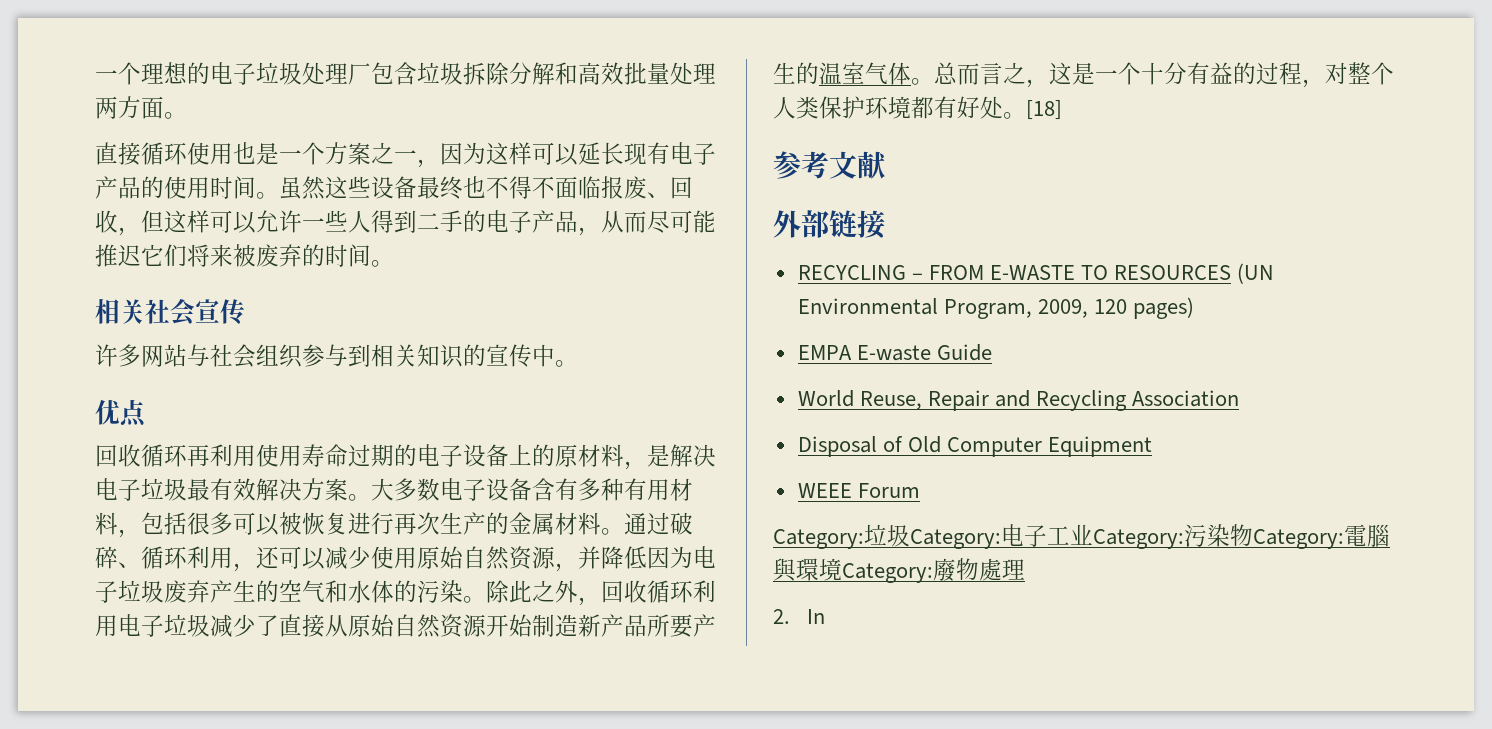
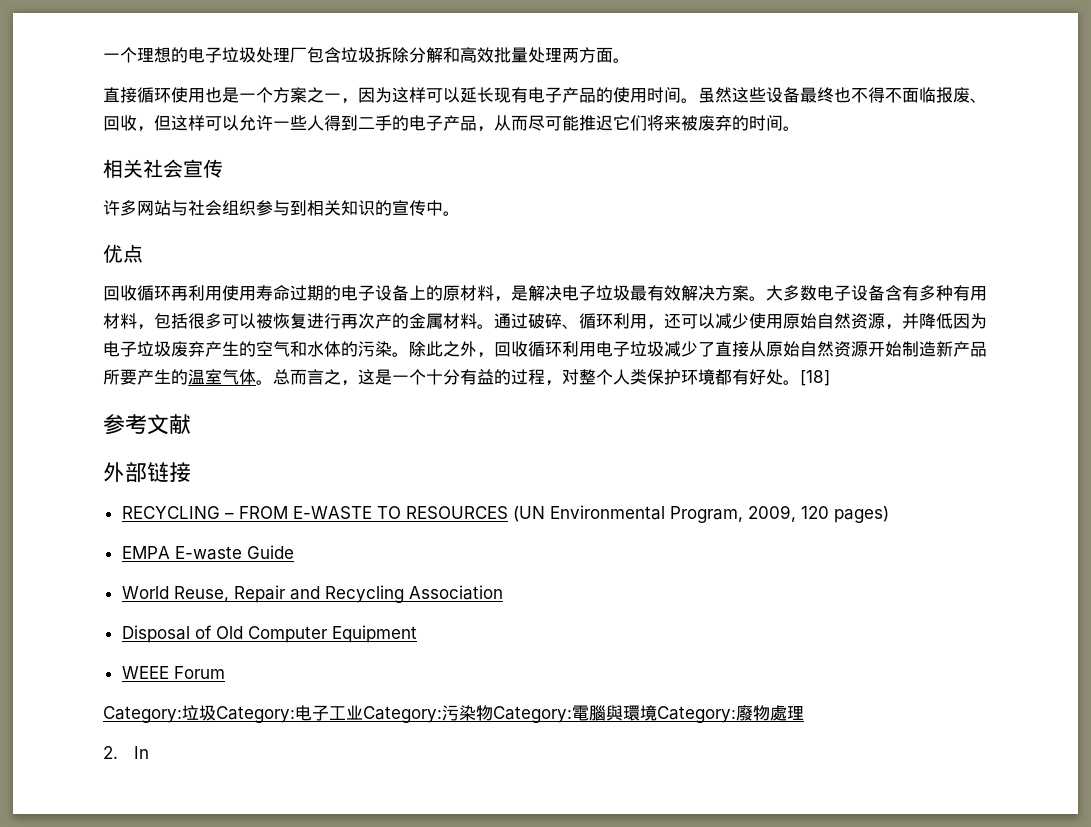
- 大多数电子设备含有多种有用材料，包括很多可以被恢复进行再次生产的金属材料。
+ 大多数电子设备含有多种有用材料，包括很多可以被恢复进行再次产的金属材料。

